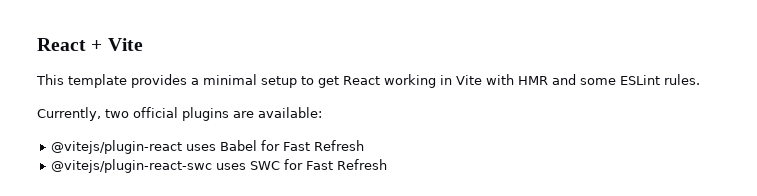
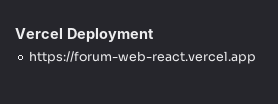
- React + Vite
- This template provides a minimal setup to get React working in Vite with HMR and some ESLint rules.
- Currently, two official plugins are available:
- @vitejs/plugin-react uses Babel for Fast Refresh
- @vitejs/plugin-react-swc uses SWC for Fast Refresh
+ Vercel Deployment
+ https://forum-web-react.vercel.app

